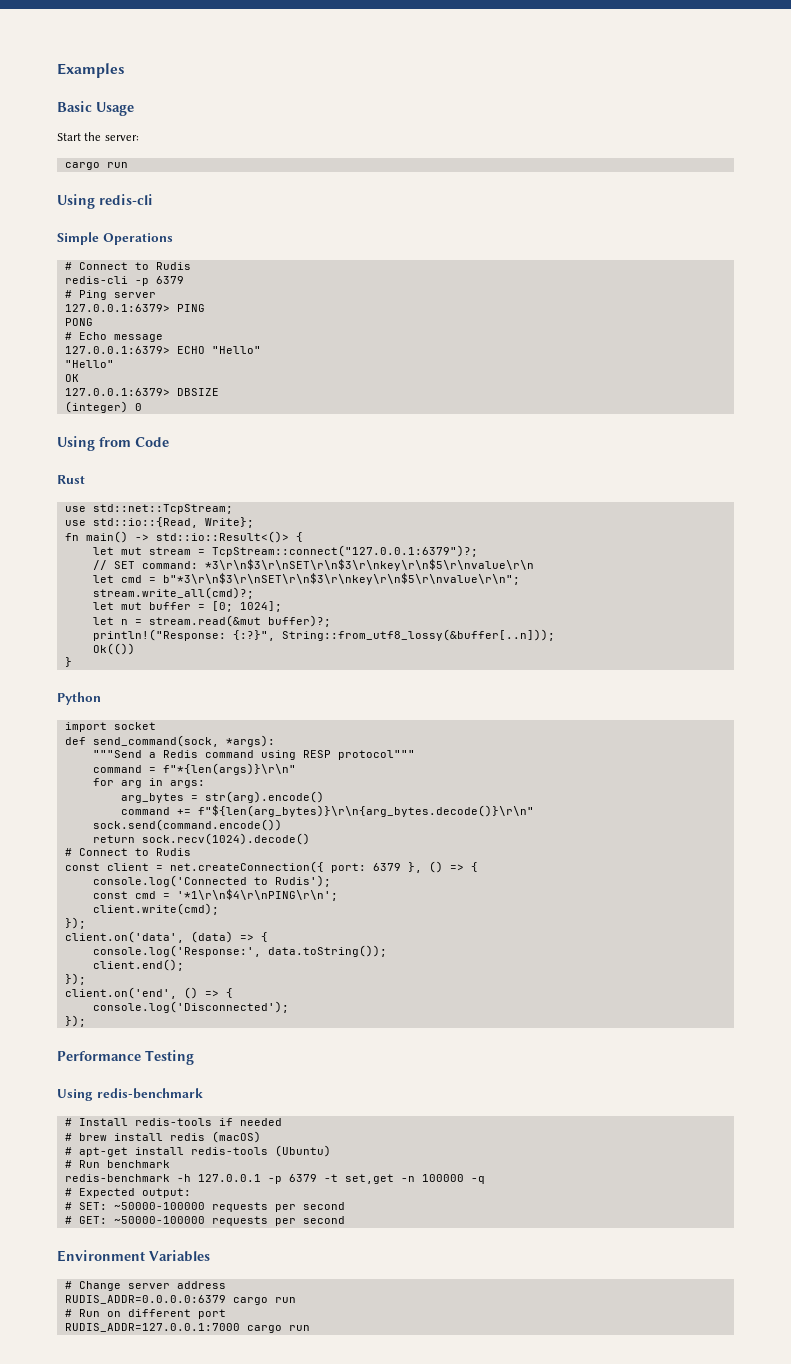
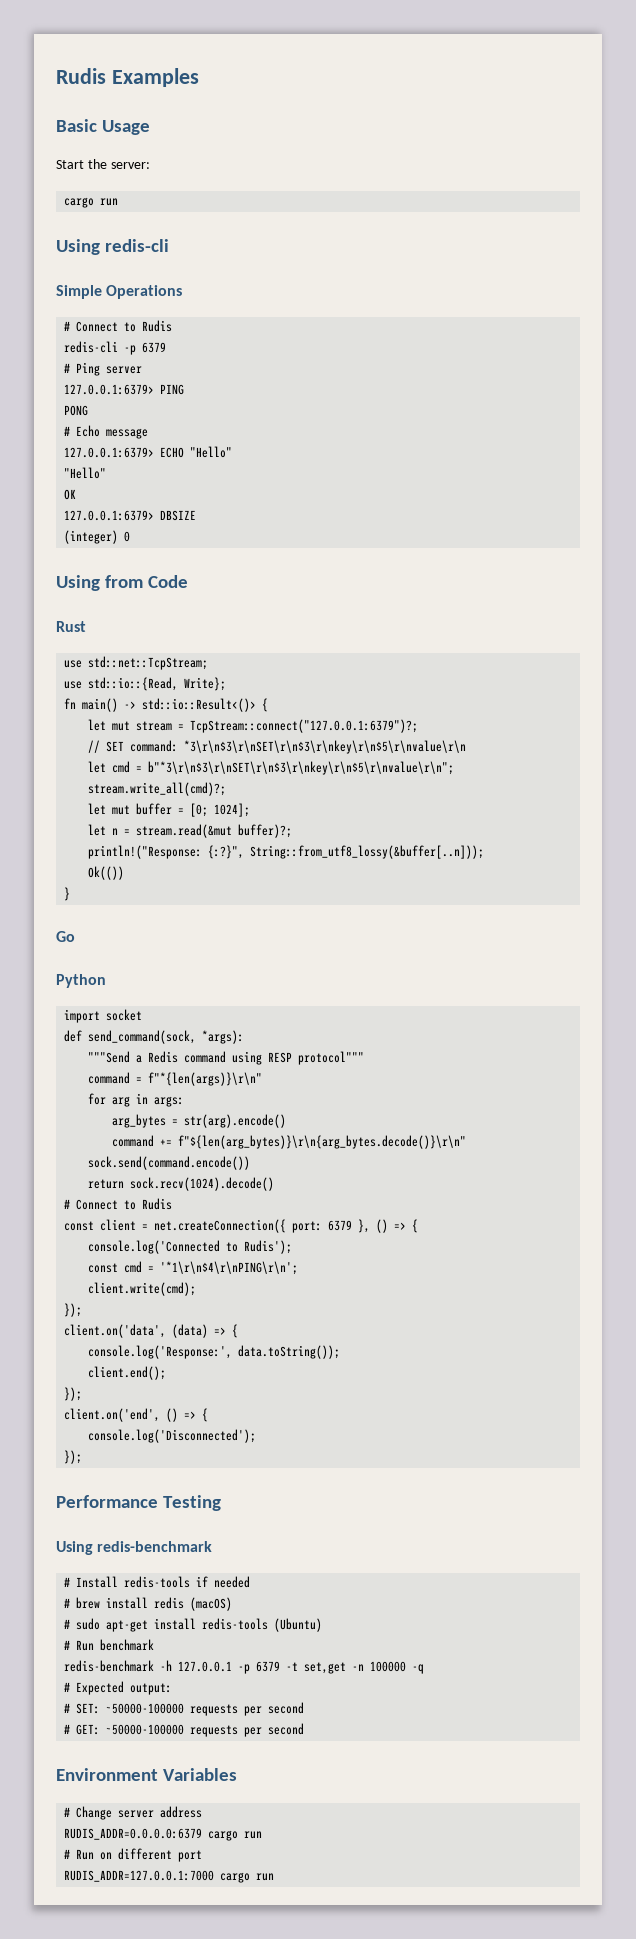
- Examples
+ Rudis Examples
+ Go
- # apt-get install redis-tools (Ubuntu)
+ # sudo apt-get install redis-tools (Ubuntu)

